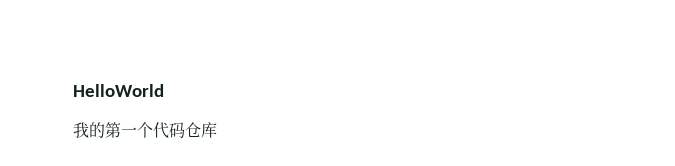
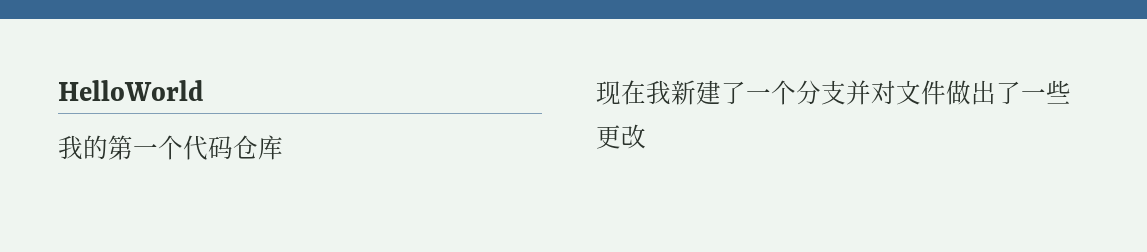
+ 现在我新建了一个分支并对文件做出了一些更改

